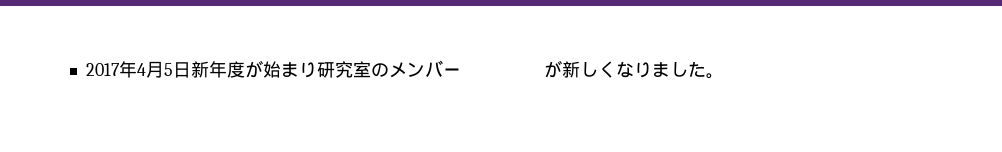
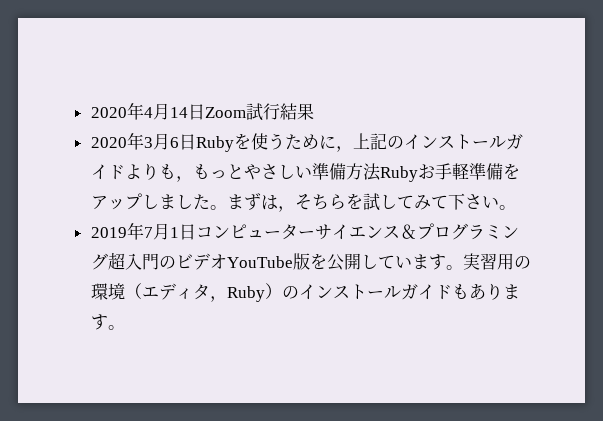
- 2017年4月5日新年度が始まり研究室のメンバーが新しくなりました。
+ 2020年4月14日Zoom試行結果
+ 2020年3月6日Rubyを使うために，上記のインストールガイドよりも，もっとやさしい準備方法Rubyお手軽準備をアップしました。まずは，そちらを試してみて下さい。
+ 2019年7月1日コンピューターサイエンス＆プログラミング超入門のビデオYouTube版を公開しています。実習用の環境（エディタ，Ruby）のインストールガイドもあります。

